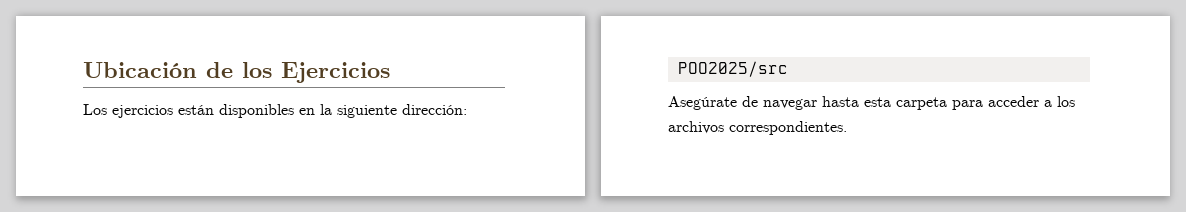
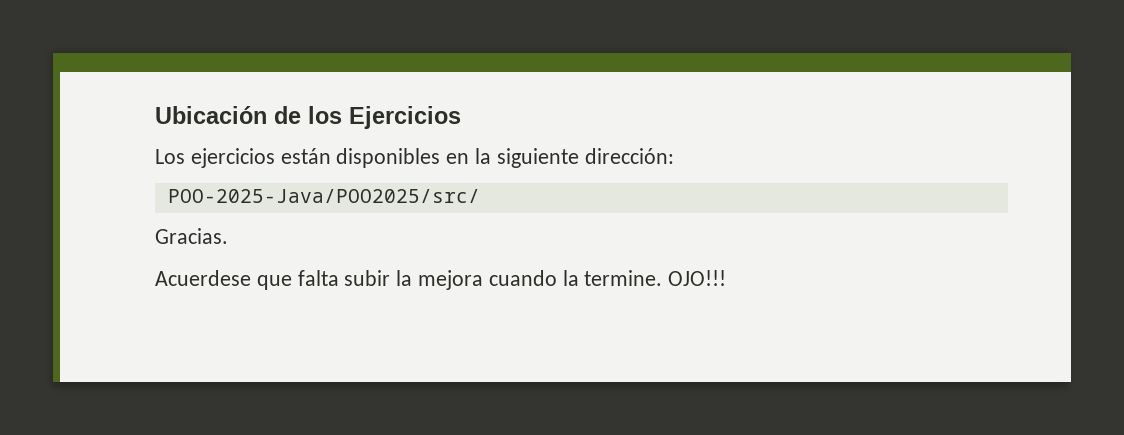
- POO2025/src
- Asegúrate de navegar hasta esta carpeta para acceder a los archivos correspondientes.
+ POO-2025-Java/POO2025/src/
+ Gracias.
+ Acuerdese que falta subir la mejora cuando la termine. OJO!!!

